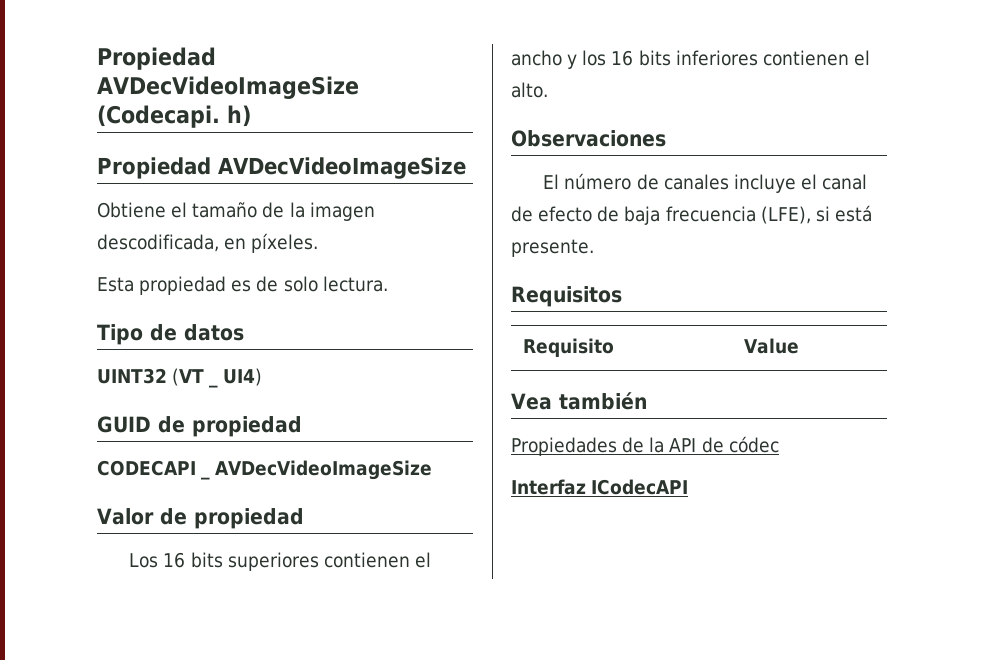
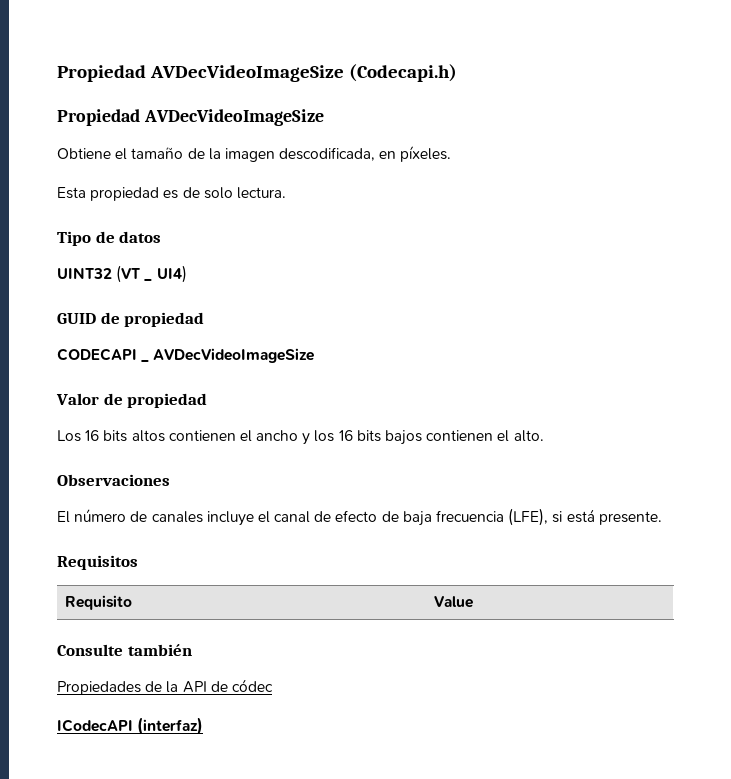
- Propiedad AVDecVideoImageSize (Codecapi. h)
+ Propiedad AVDecVideoImageSize (Codecapi.h)
- Los 16 bits superiores contienen el ancho y los 16 bits inferiores contienen el alto.
+ Los 16 bits altos contienen el ancho y los 16 bits bajos contienen el alto.
- Vea también
+ Consulte también
- Interfaz ICodecAPI
+ ICodecAPI (interfaz)

